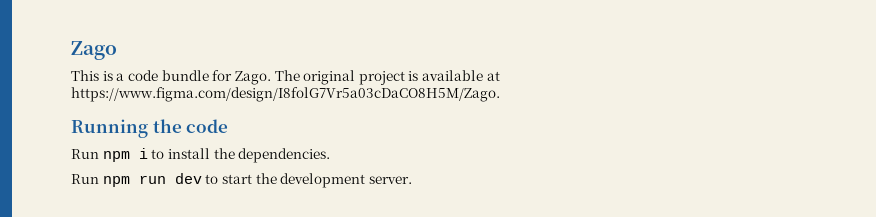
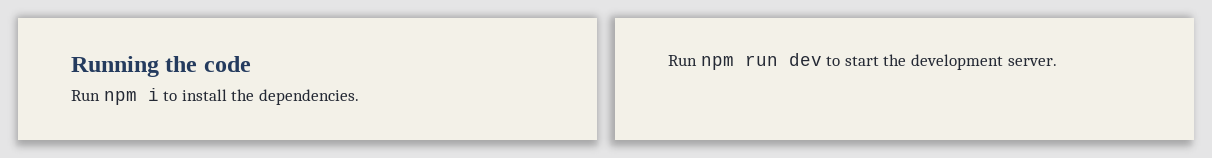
- Zago
- This is a code bundle for Zago. The original project is available at https://www.figma.com/design/I8folG7Vr5a03cDaCO8H5M/Zago.

